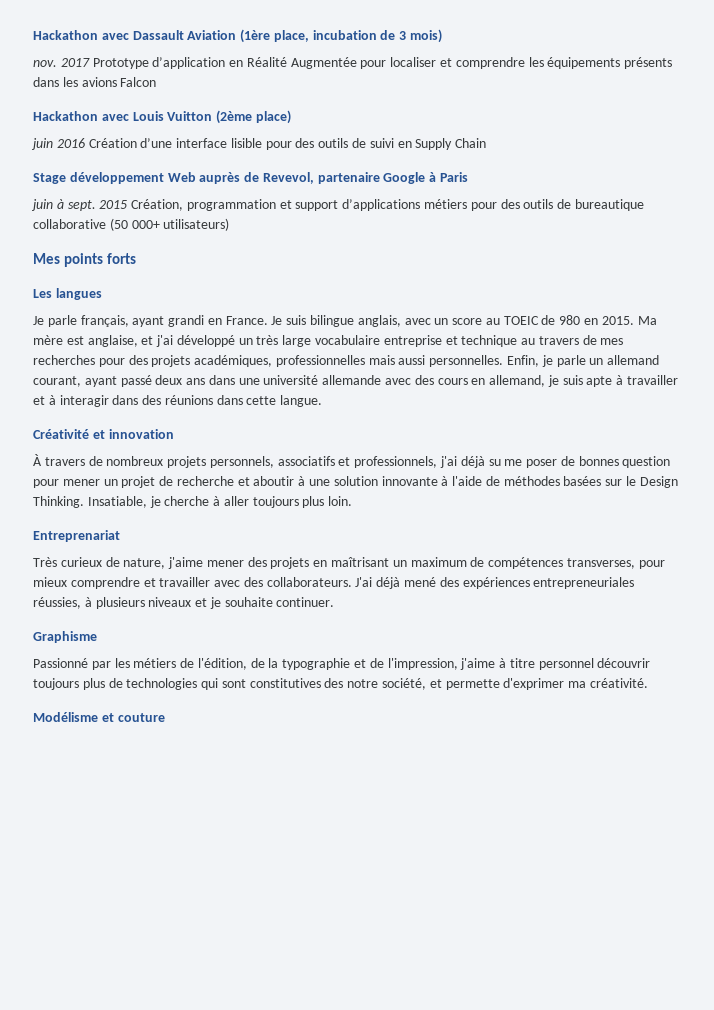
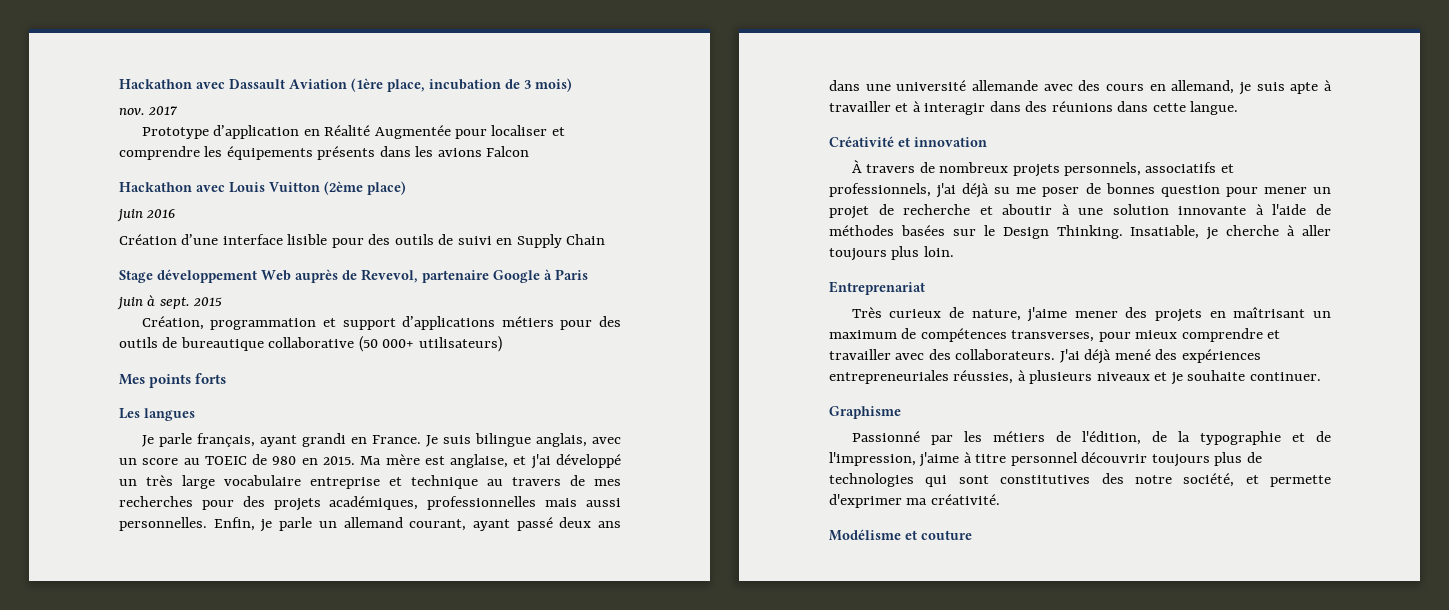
- 2017 Prototype d’application en Réalité Augmentée pour localiser et comprendre les équipements présents dans les avions Falcon
+ 2017
+ Prototype d’application en Réalité Augmentée pour localiser et comprendre les équipements présents dans les avions Falcon
- juin 2016 Création d’une interface lisible pour des outils de suivi en Supply Chain
+ juin 2016
+ Création d’une interface lisible pour des outils de suivi en Supply Chain
- 2015 Création, programmation et support d’applications métiers pour des outils de bureautique collaborative (50 000+ utilisateurs)
+ 2015
+ Création, programmation et support d’applications métiers pour des outils de bureautique collaborative (50 000+ utilisateurs)

